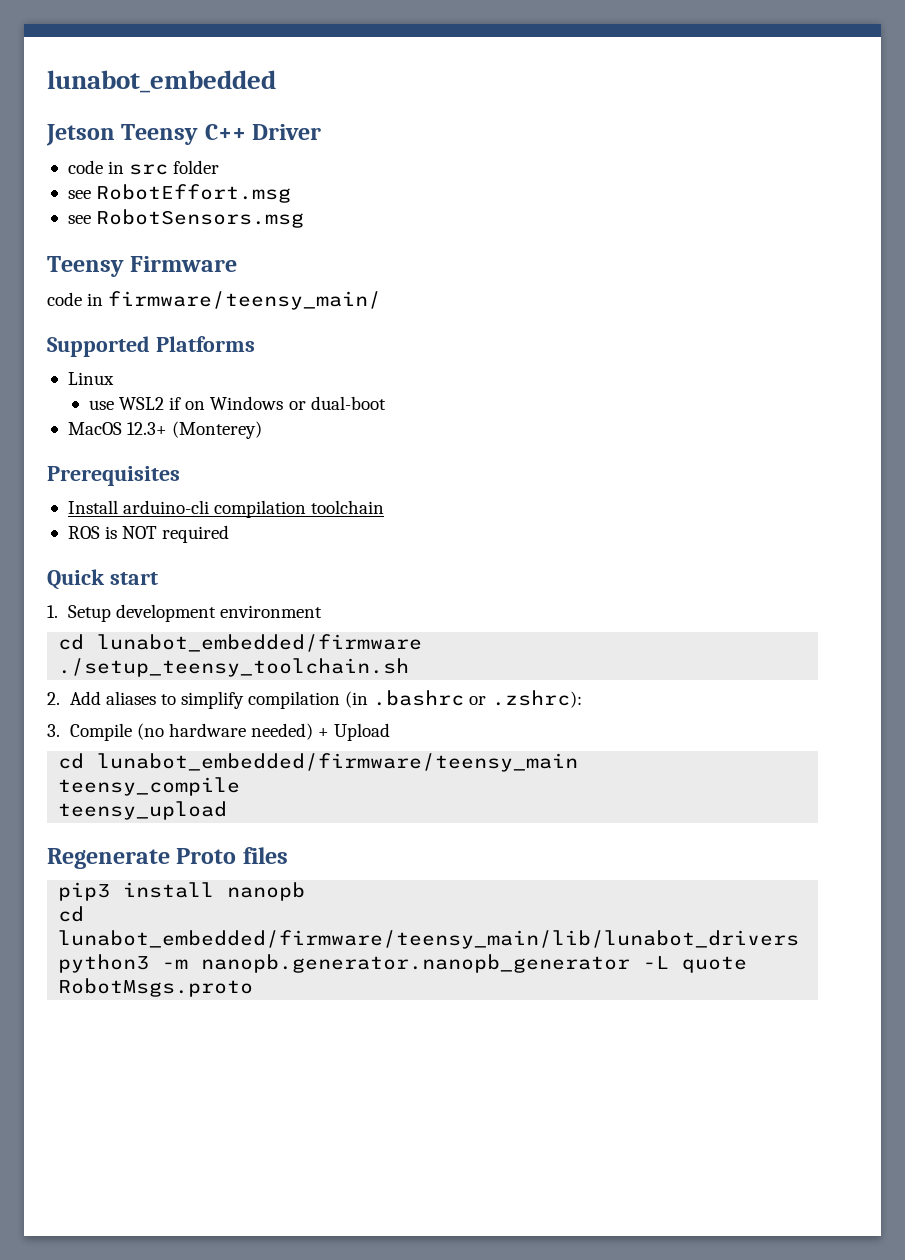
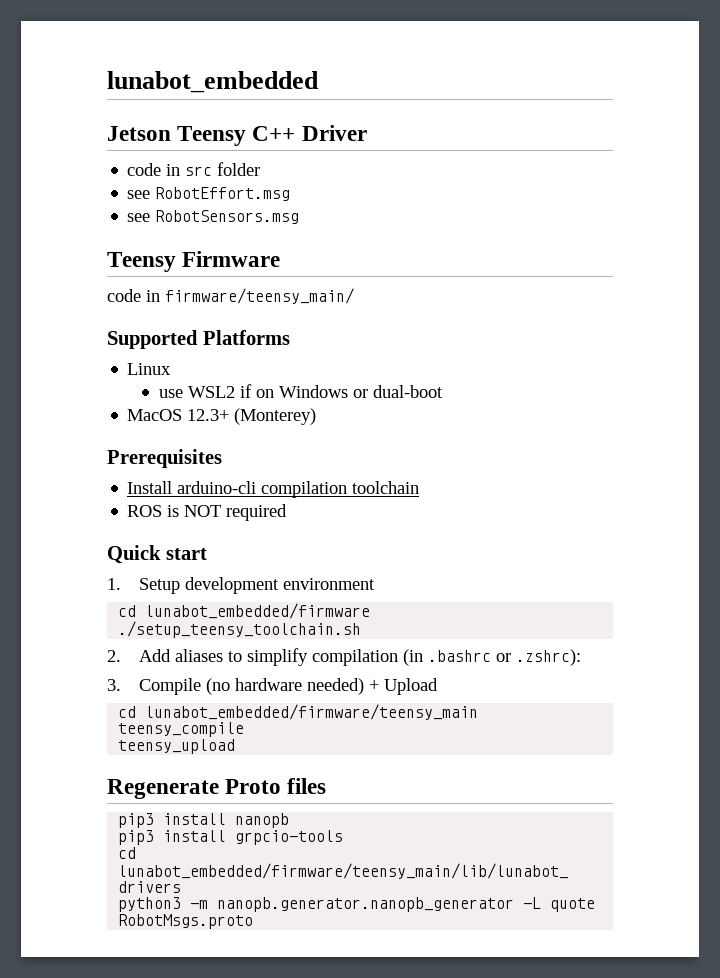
+ pip3 install grpcio-tools

